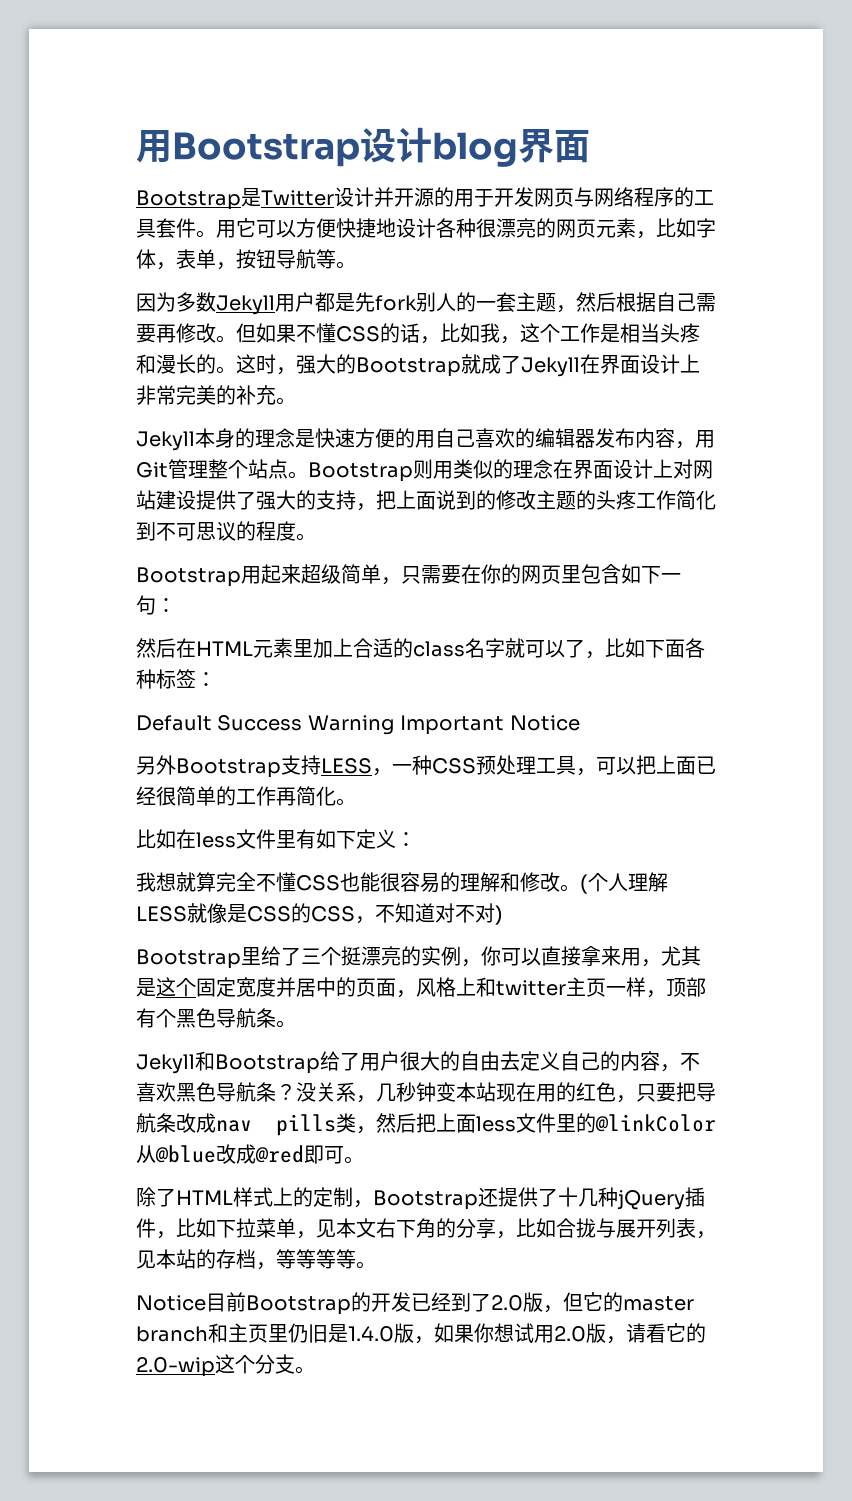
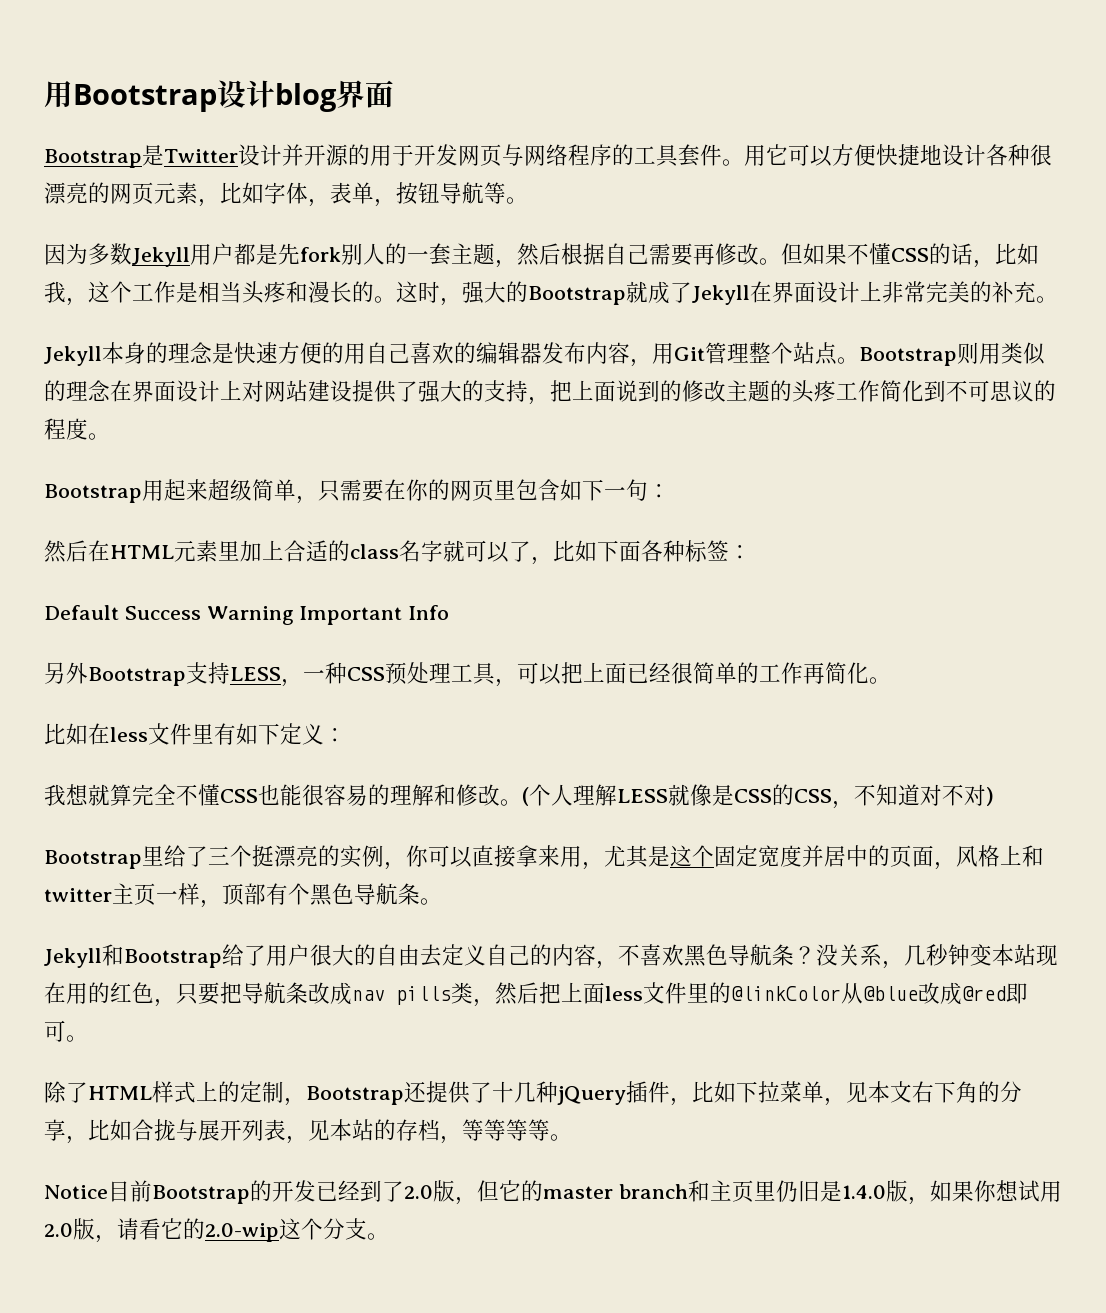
- Default Success Warning Important Notice
+ Default Success Warning Important Info

